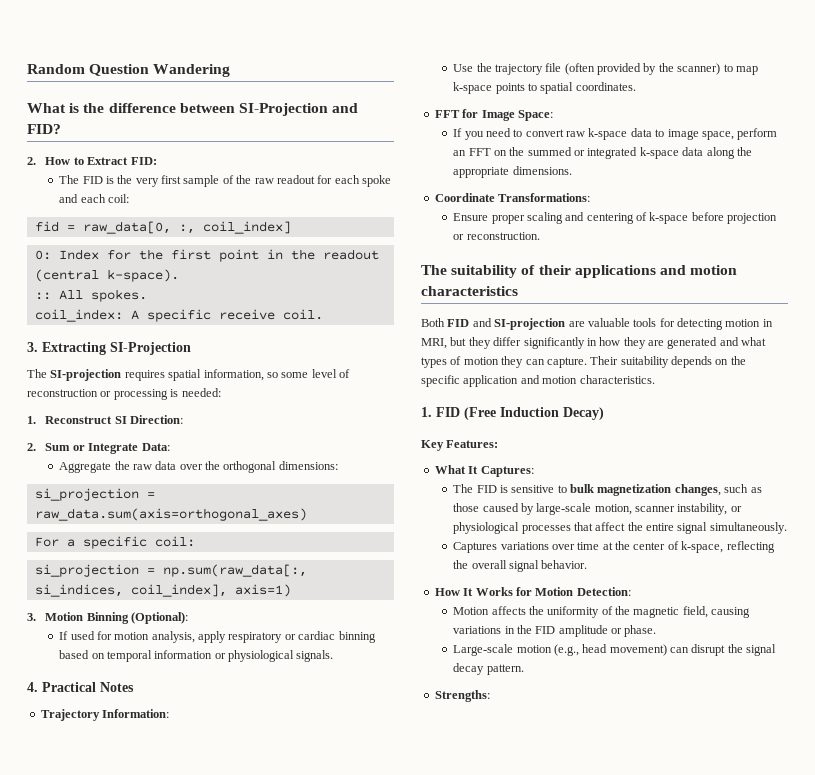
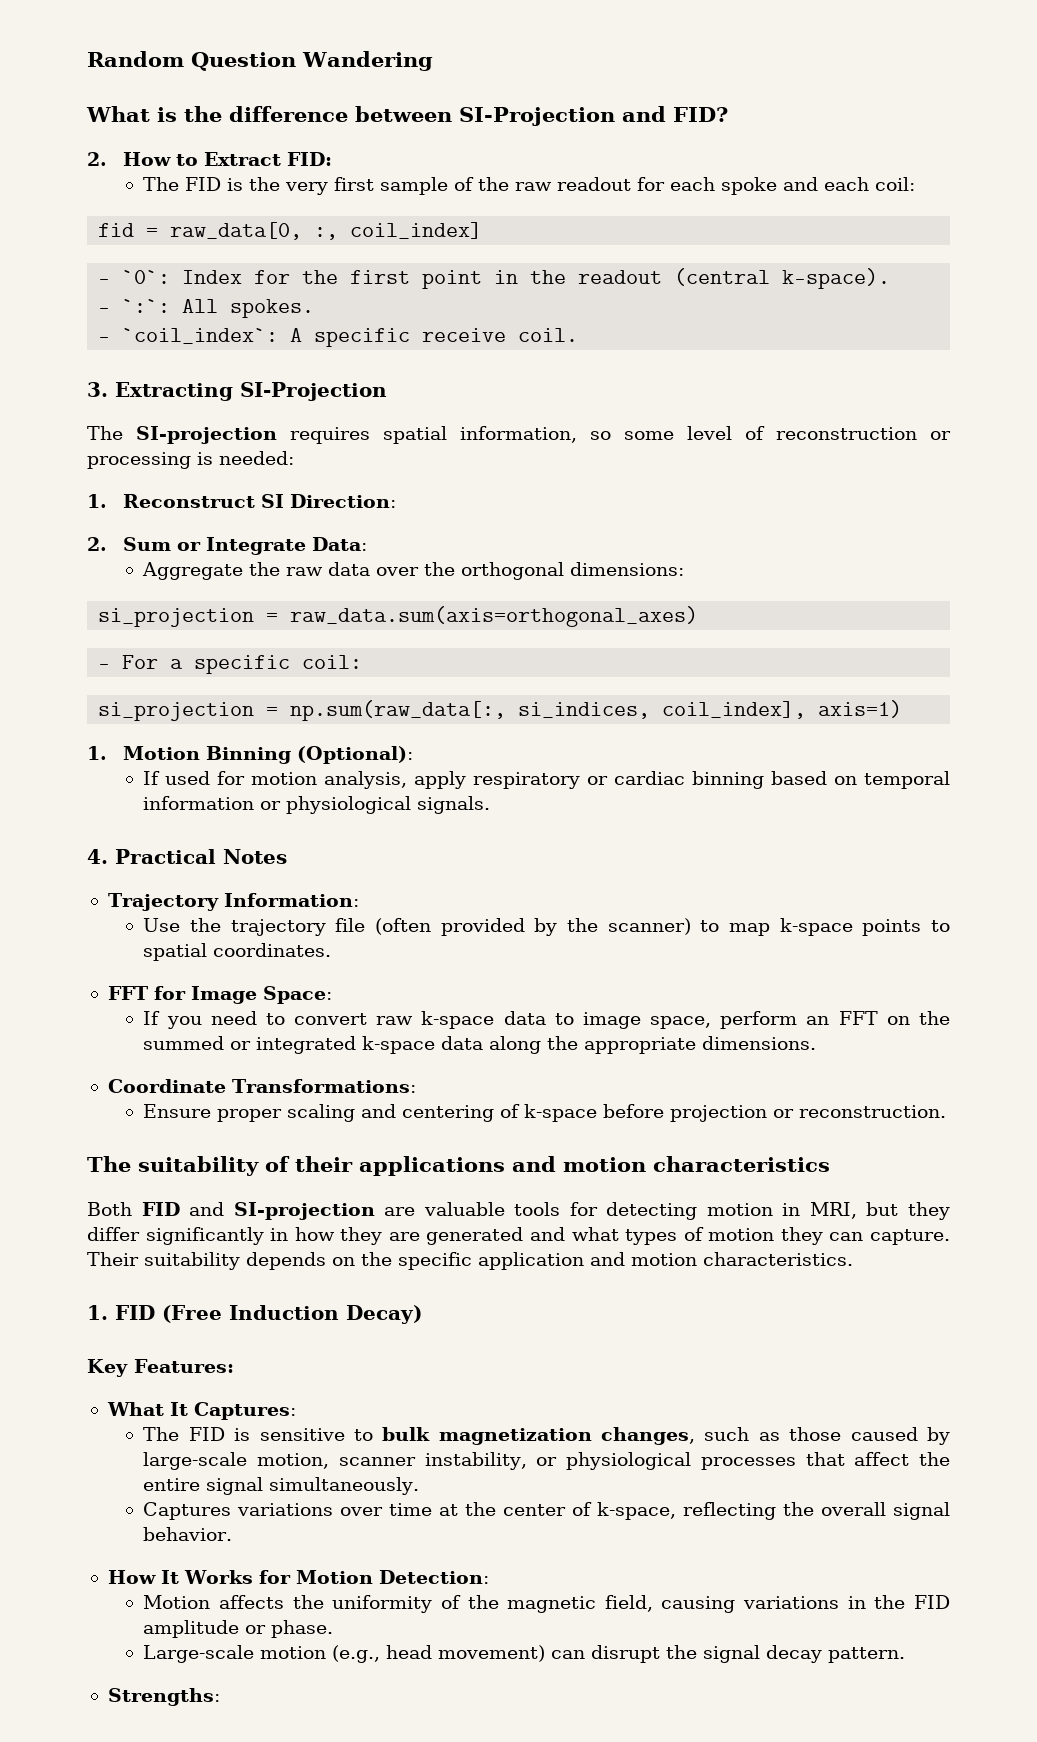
- 0: Index for the first point in the readout (central k-space).
+ - `0`: Index for the first point in the readout (central k-space).
- :: All spokes.
+ - `:`: All spokes.
- coil_index: A specific receive coil.
+ - `coil_index`: A specific receive coil.
- For a specific coil:
+ - For a specific coil:
- 3. Motion Binning (Optional):
+ 1. Motion Binning (Optional):

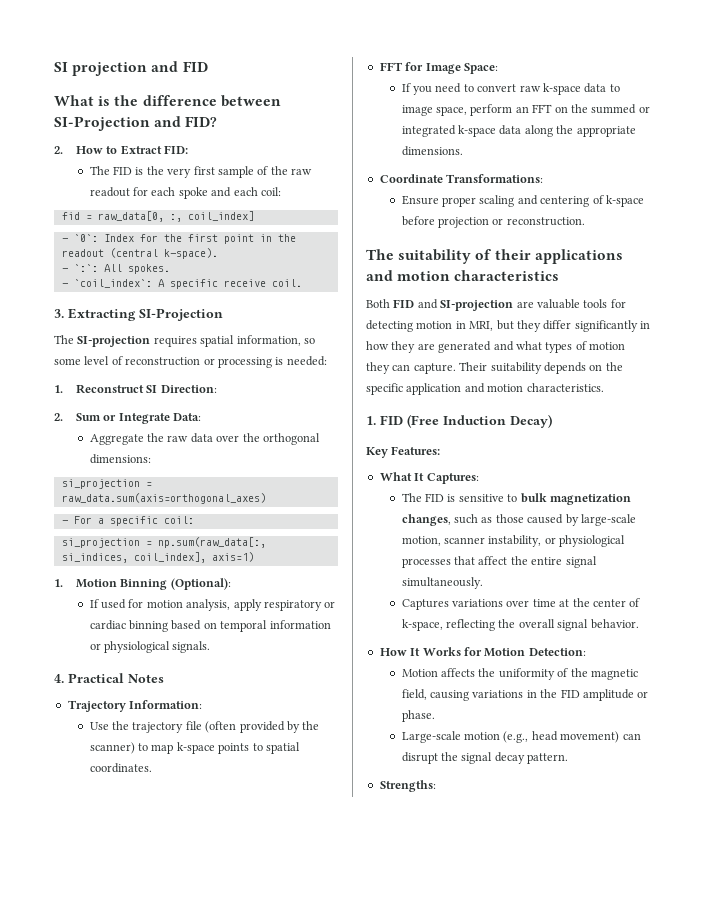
- Random Question Wandering
+ SI projection and FID

